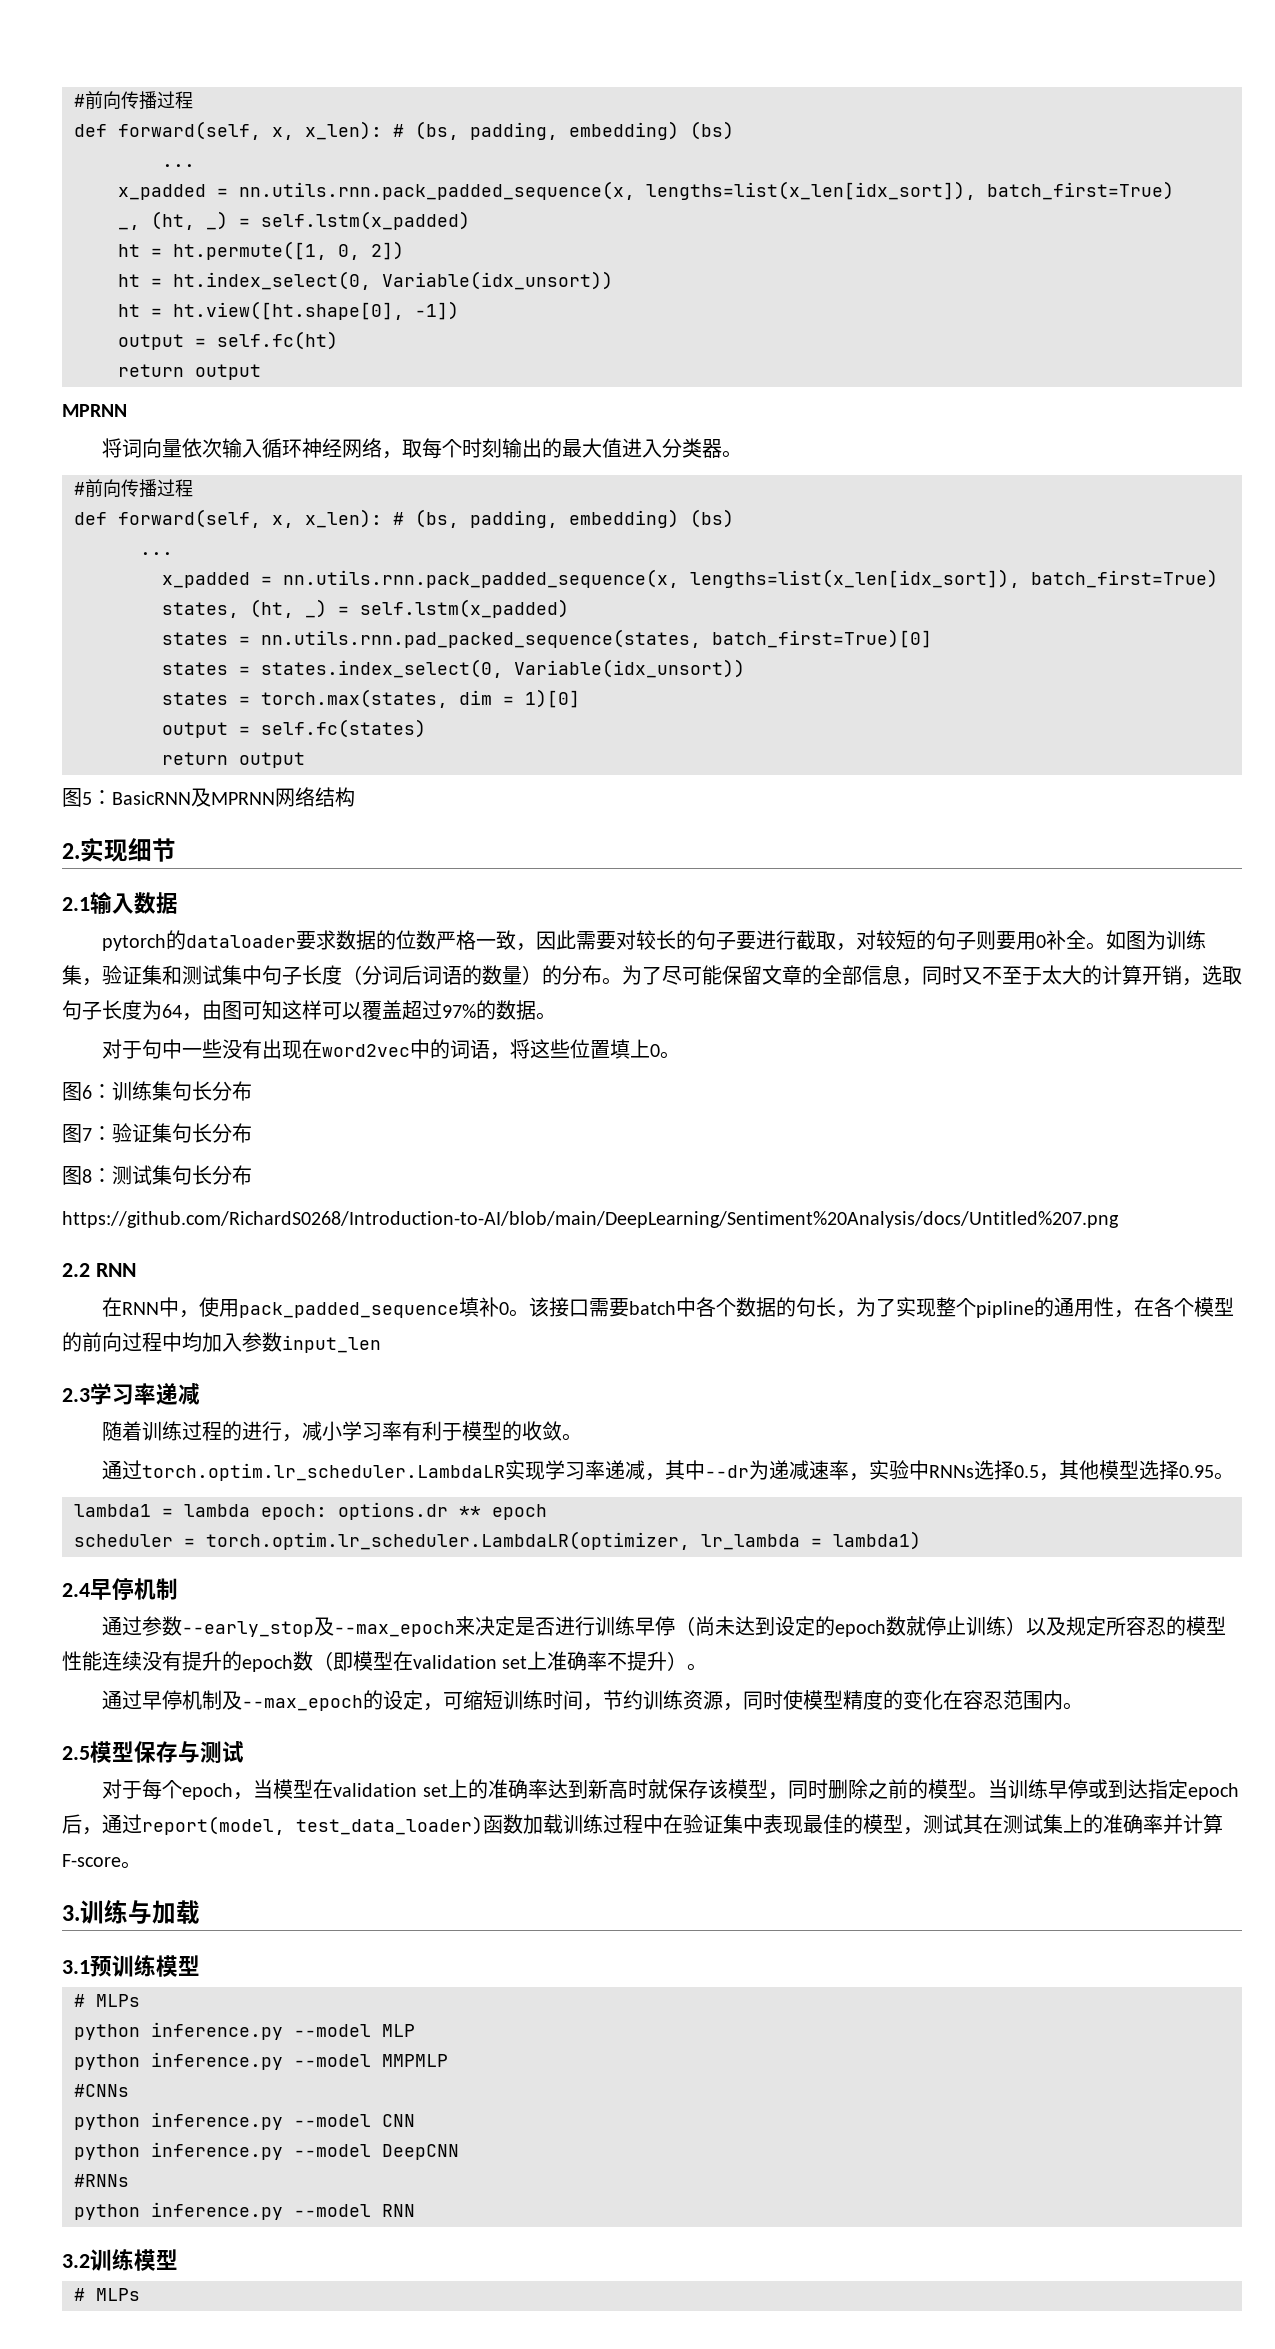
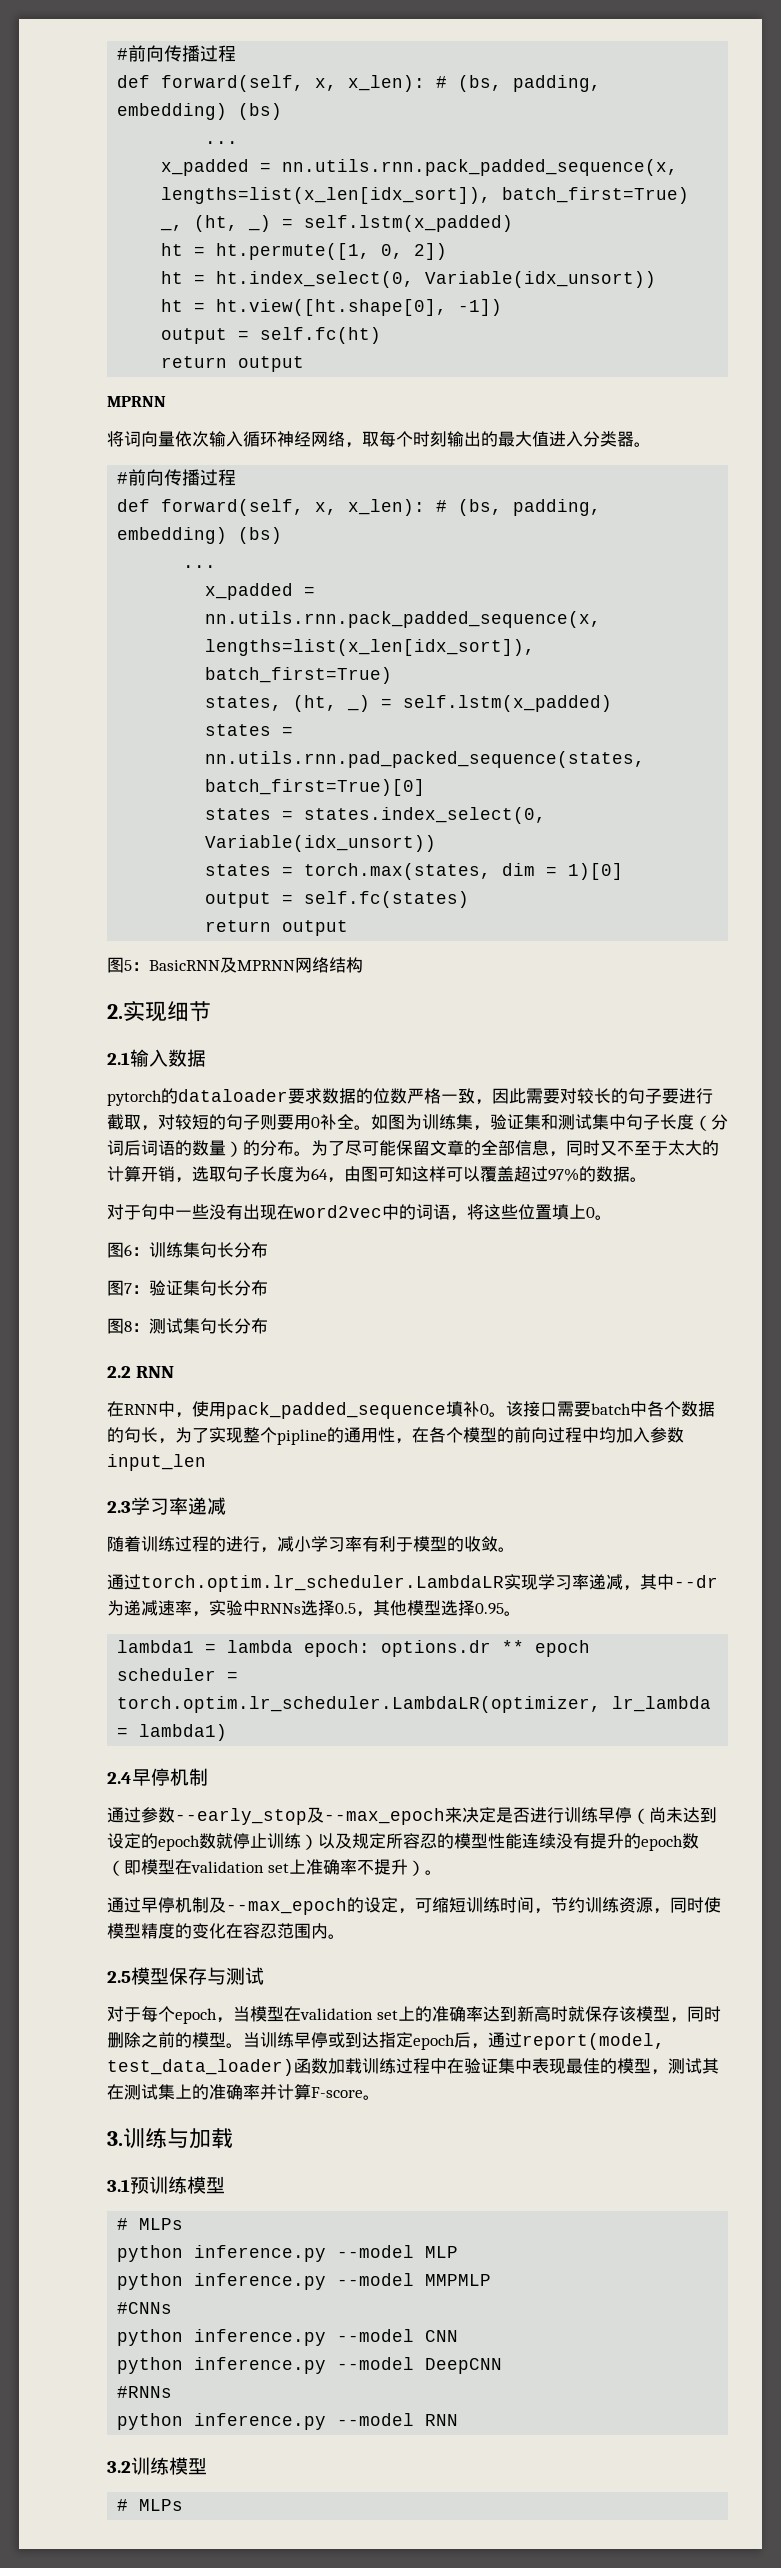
- https://github.com/RichardS0268/Introduction-to-AI/blob/main/DeepLearning/Sentiment%20Analysis/docs/Untitled%207.png

